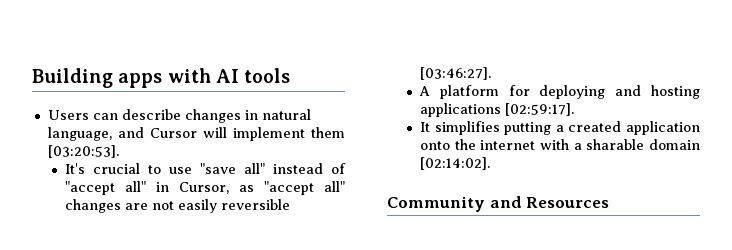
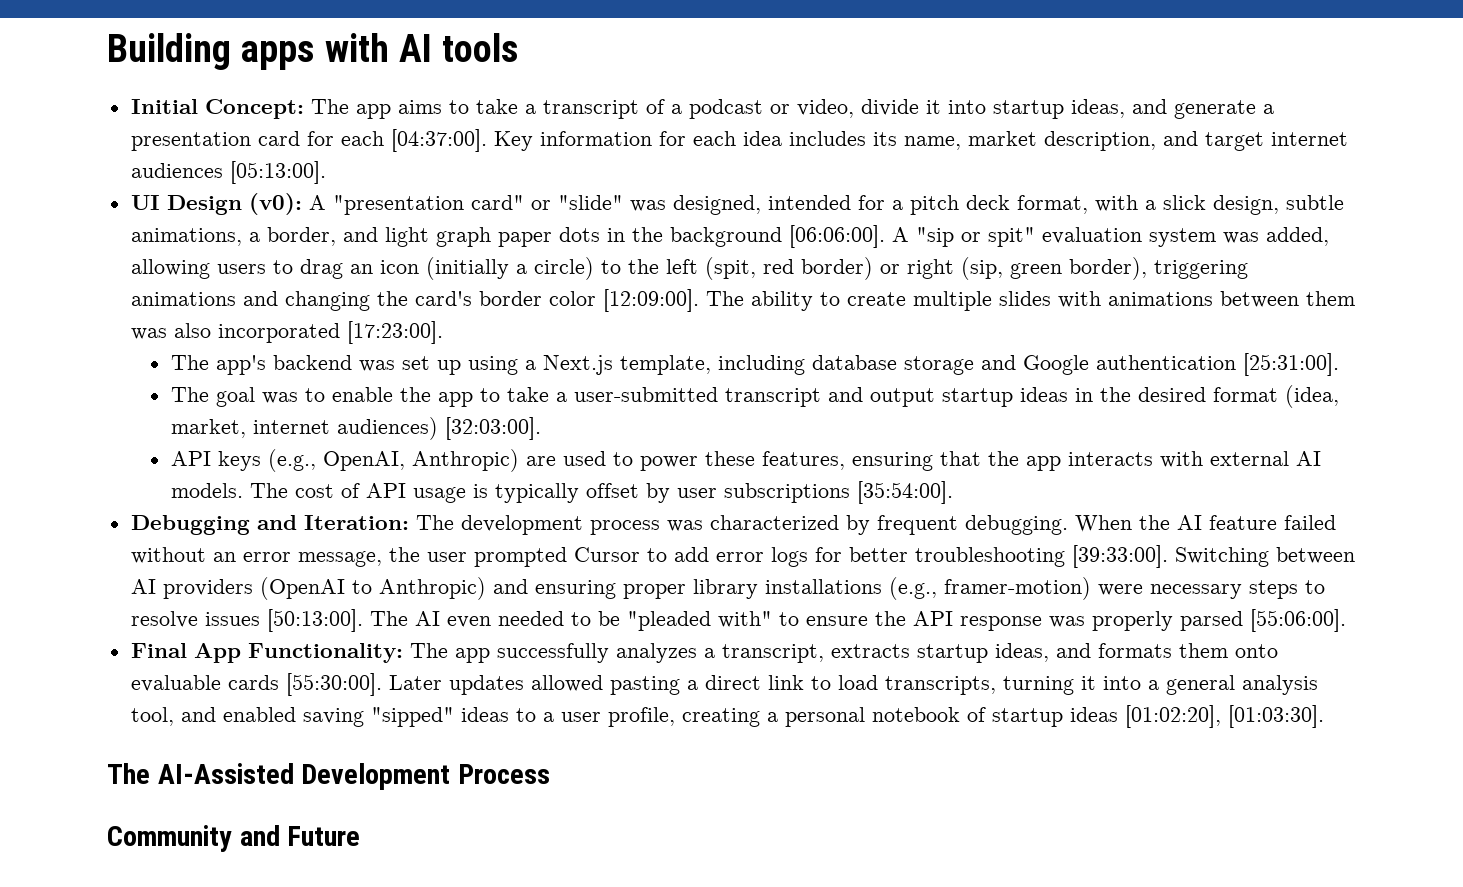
- Users can describe changes in natural language, and Cursor will implement them [03:20:53].
- It's crucial to use "save all" instead of "accept all" in Cursor, as "accept all" changes are not easily reversible [03:46:27].
- A platform for deploying and hosting applications [02:59:17].
- It simplifies putting a created application onto the internet with a sharable domain [02:14:02].
+ Initial Concept: The app aims to take a transcript of a podcast or video, divide it into startup ideas, and generate a presentation card for each [04:37:00]. Key information for each idea includes its name, market description, and target internet audiences [05:13:00].
+ UI Design (v0): A "presentation card" or "slide" was designed, intended for a pitch deck format, with a slick design, subtle animations, a border, and light graph paper dots in the background [06:06:00]. A "sip or spit" evaluation system was added, allowing users to drag an icon (initially a circle) to the left (spit, red border) or right (sip, green border), triggering animations and changing the card's border color [12:09:00]. The ability to create multiple slides with animations between them was also incorporated [17:23:00].
+ The app's backend was set up using a Next.js template, including database storage and Google authentication [25:31:00].
+ The goal was to enable the app to take a user-submitted transcript and output startup ideas in the desired format (idea, market, internet audiences) [32:03:00].
+ API keys (e.g., OpenAI, Anthropic) are used to power these features, ensuring that the app interacts with external AI models. The cost of API usage is typically offset by user subscriptions [35:54:00].
+ Debugging and Iteration: The development process was characterized by frequent debugging. When the AI feature failed without an error message, the user prompted Cursor to add error logs for better troubleshooting [39:33:00]. Switching between AI providers (OpenAI to Anthropic) and ensuring proper library installations (e.g., framer-motion) were necessary steps to resolve issues [50:13:00]. The AI even needed to be "pleaded with" to ensure the API response was properly parsed [55:06:00].
+ Final App Functionality: The app successfully analyzes a transcript, extracts startup ideas, and formats them onto evaluable cards [55:30:00]. Later updates allowed pasting a direct link to load transcripts, turning it into a general analysis tool, and enabled saving "sipped" ideas to a user profile, creating a personal notebook of startup ideas [01:02:20], [01:03:30].
+ The AI-Assisted Development Process
- Community and Resources
+ Community and Future

